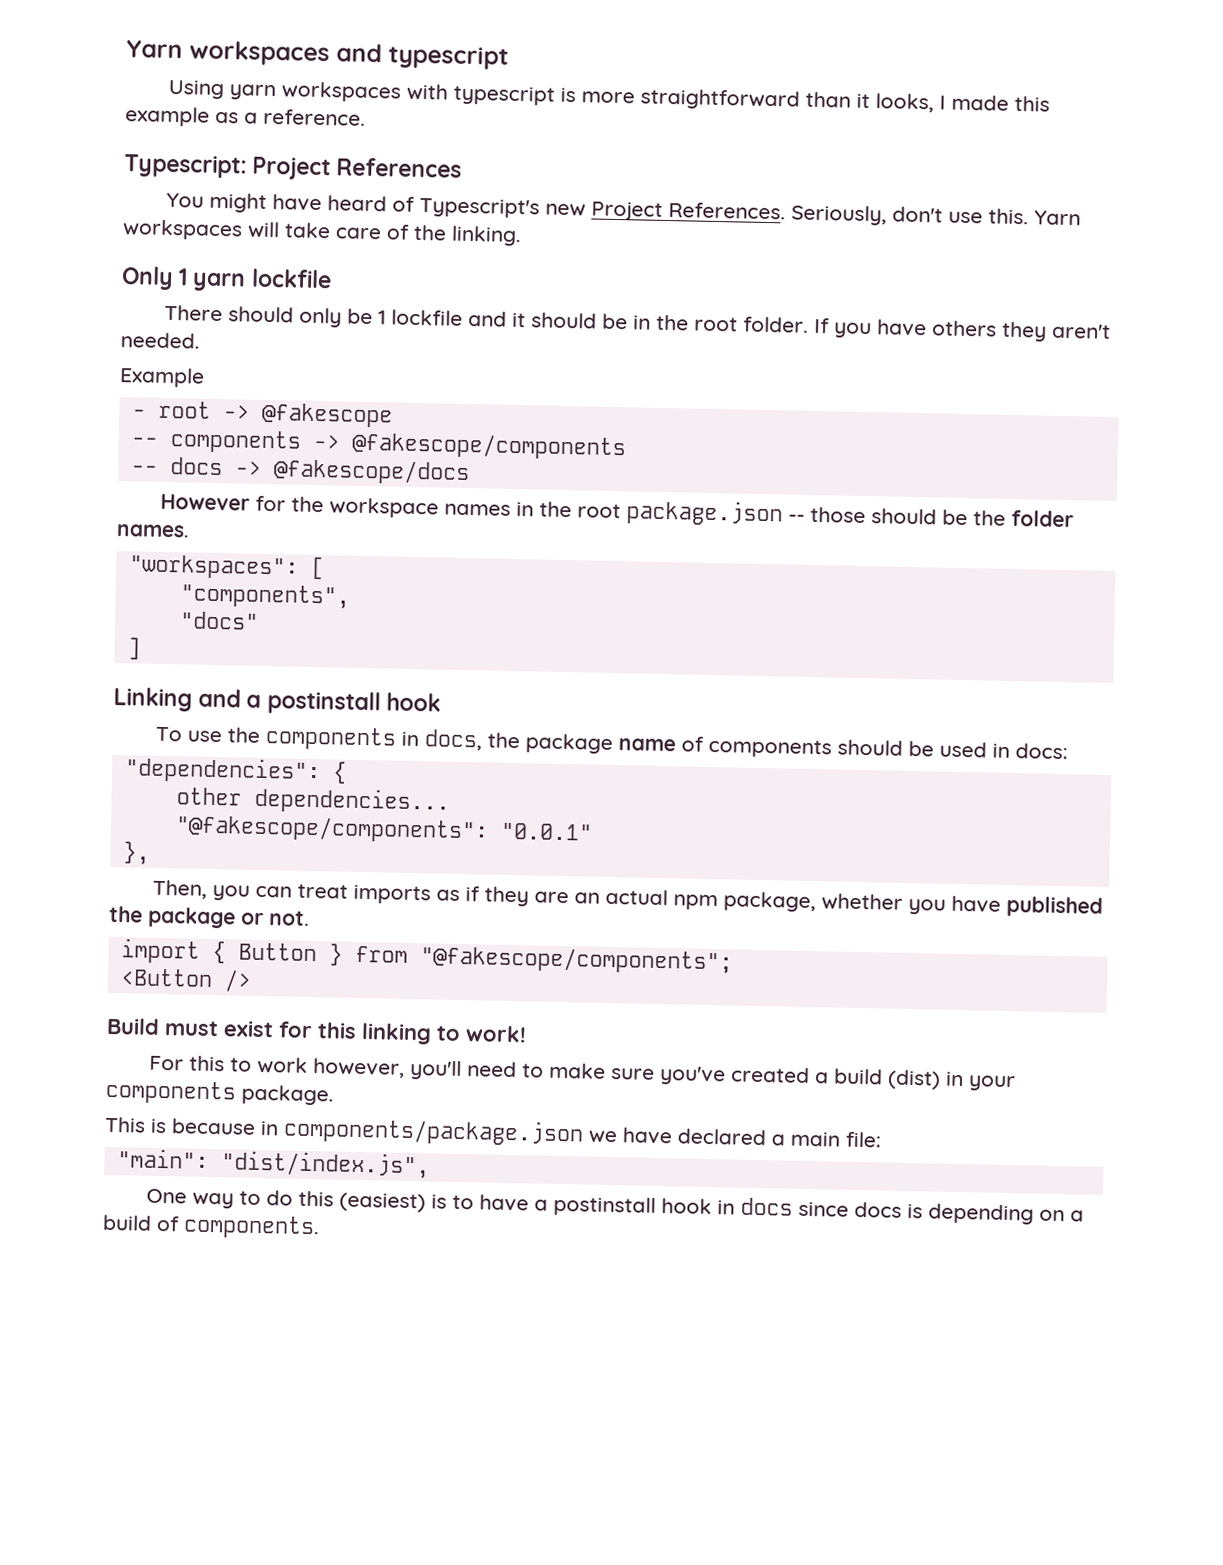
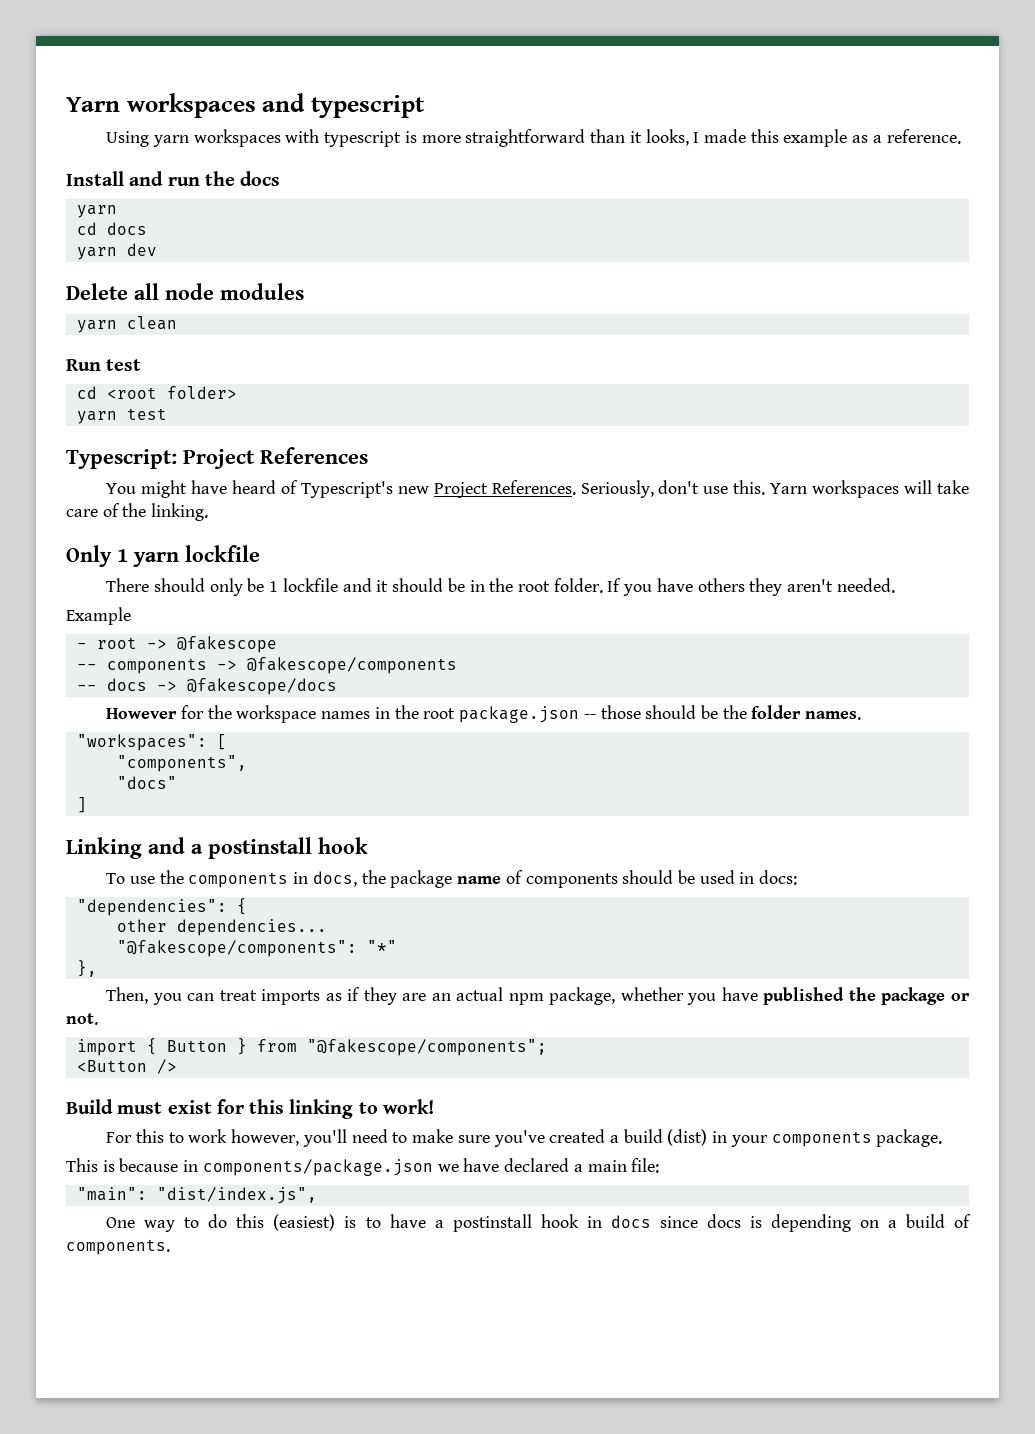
+ Install and run the docs
+ yarn
+ cd docs
+ yarn dev
+ Delete all node modules
+ yarn clean
+ Run test
+ cd <root folder>
+ yarn test
- "@fakescope/components": "0.0.1"
+ "@fakescope/components": "*"

